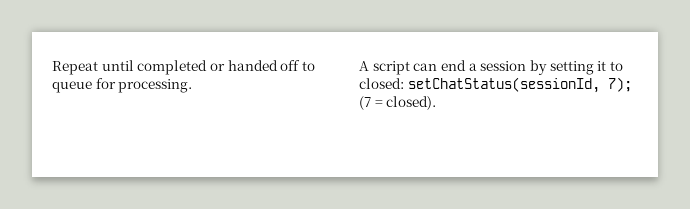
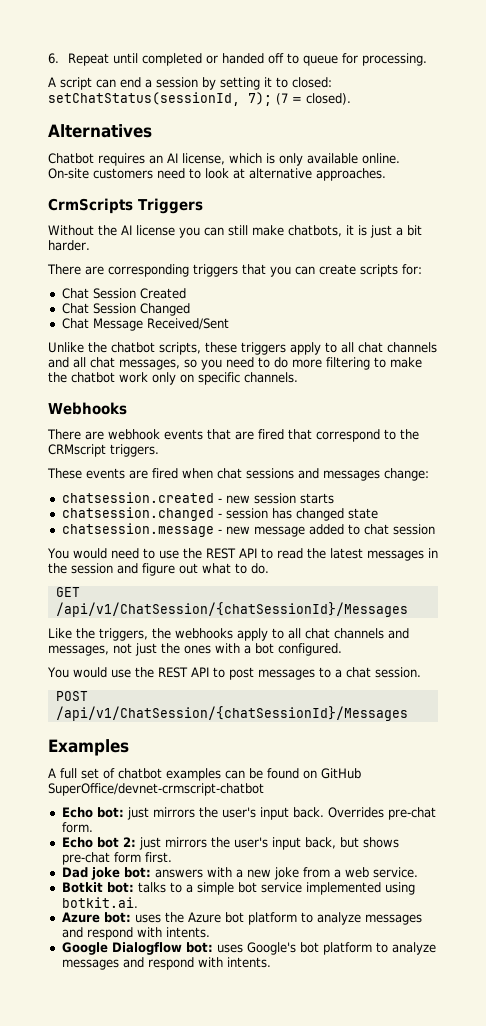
- Repeat until completed or handed off to queue for processing.
+ 6. Repeat until completed or handed off to queue for processing.
+ Alternatives
+ Chatbot requires an AI license, which is only available online. On-site customers need to look at alternative approaches.
+ CrmScripts Triggers
+ Without the AI license you can still make chatbots, it is just a bit harder.
+ There are corresponding triggers that you can create scripts for:
+ Chat Session Created
+ Chat Session Changed
+ Chat Message Received/Sent
+ Unlike the chatbot scripts, these triggers apply to all chat channels and all chat messages, so you need to do more filtering to make the chatbot work only on specific channels.
+ Webhooks
+ There are webhook events that are fired that correspond to the CRMscript triggers.
+ These events are fired when chat sessions and messages change:
+ chatsession.created - new session starts
+ chatsession.changed - session has changed state
+ chatsession.message - new message added to chat session
+ You would need to use the REST API to read the latest messages in the session and figure out what to do.
+ GET /api/v1/ChatSession/{chatSessionId}/Messages
+ Like the triggers, the webhooks apply to all chat channels and messages, not just the ones with a bot configured.
+ You would use the REST API to post messages to a chat session.
+ POST /api/v1/ChatSession/{chatSessionId}/Messages
+ Examples
+ A full set of chatbot examples can be found on GitHub SuperOffice/devnet-crmscript-chatbot
+ Echo bot: just mirrors the user's input back. Overrides pre-chat form.
+ Echo bot 2: just mirrors the user's input back, but shows pre-chat form first.
+ Dad joke bot: answers with a new joke from a web service.
+ Botkit bot: talks to a simple bot service implemented using botkit.ai.
+ Azure bot: uses the Azure bot platform to analyze messages and respond with intents.
+ Google Dialogflow bot: uses Google's bot platform to analyze messages and respond with intents.

